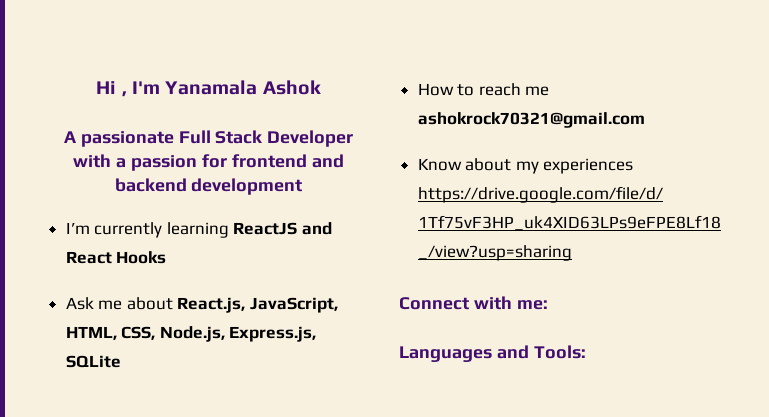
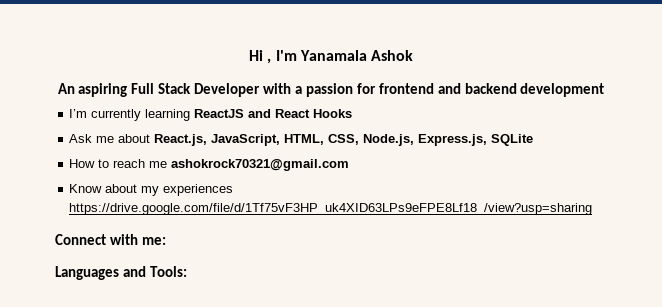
- A passionate Full Stack Developer with a passion for frontend and backend development
+ An aspiring Full Stack Developer with a passion for frontend and backend development

